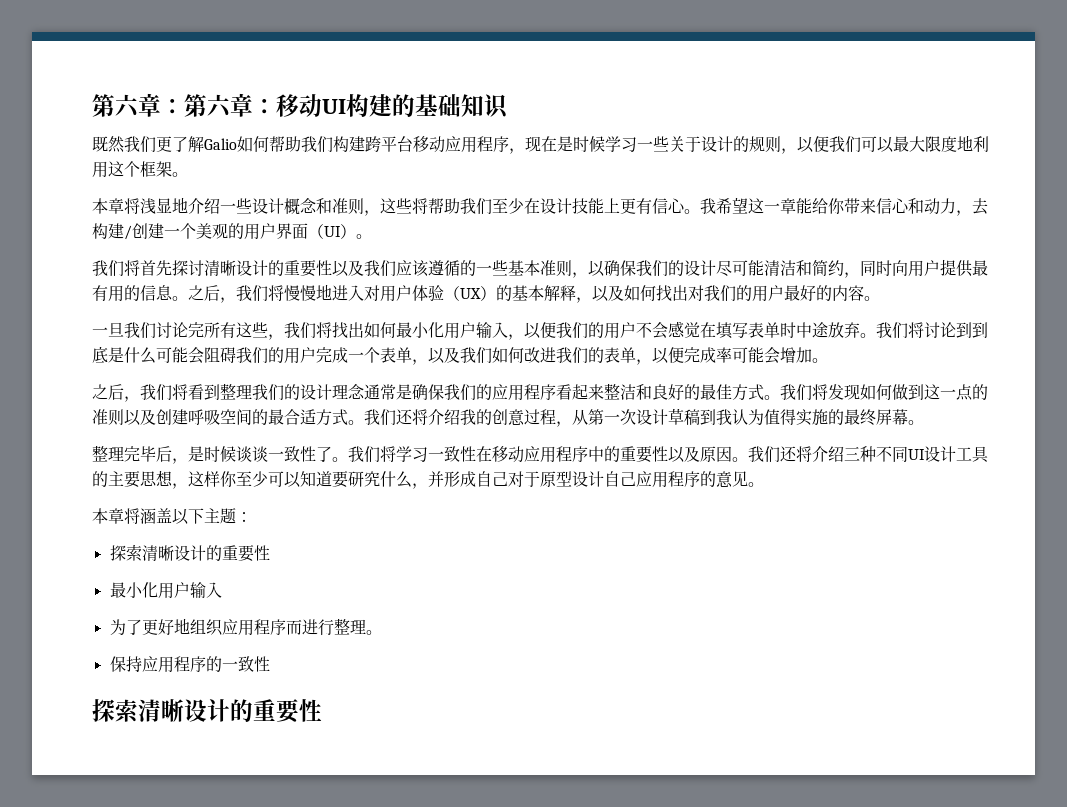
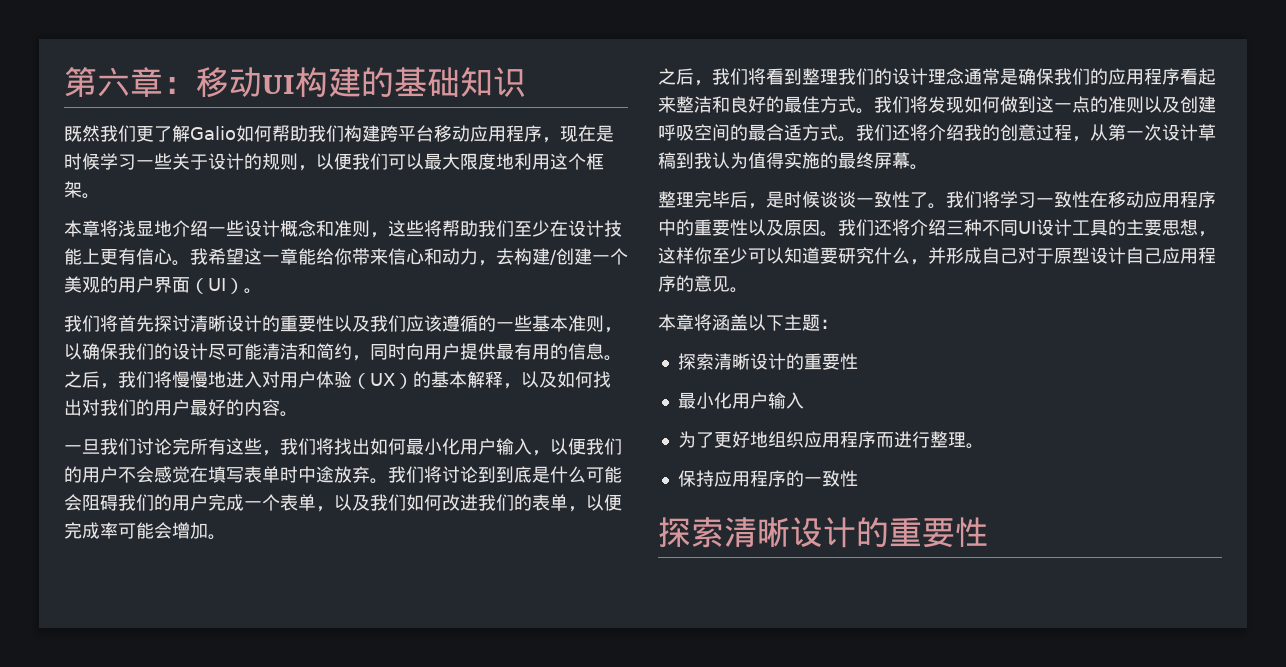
- 第六章：第六章：移动UI构建的基础知识
+ 第六章：移动UI构建的基础知识

